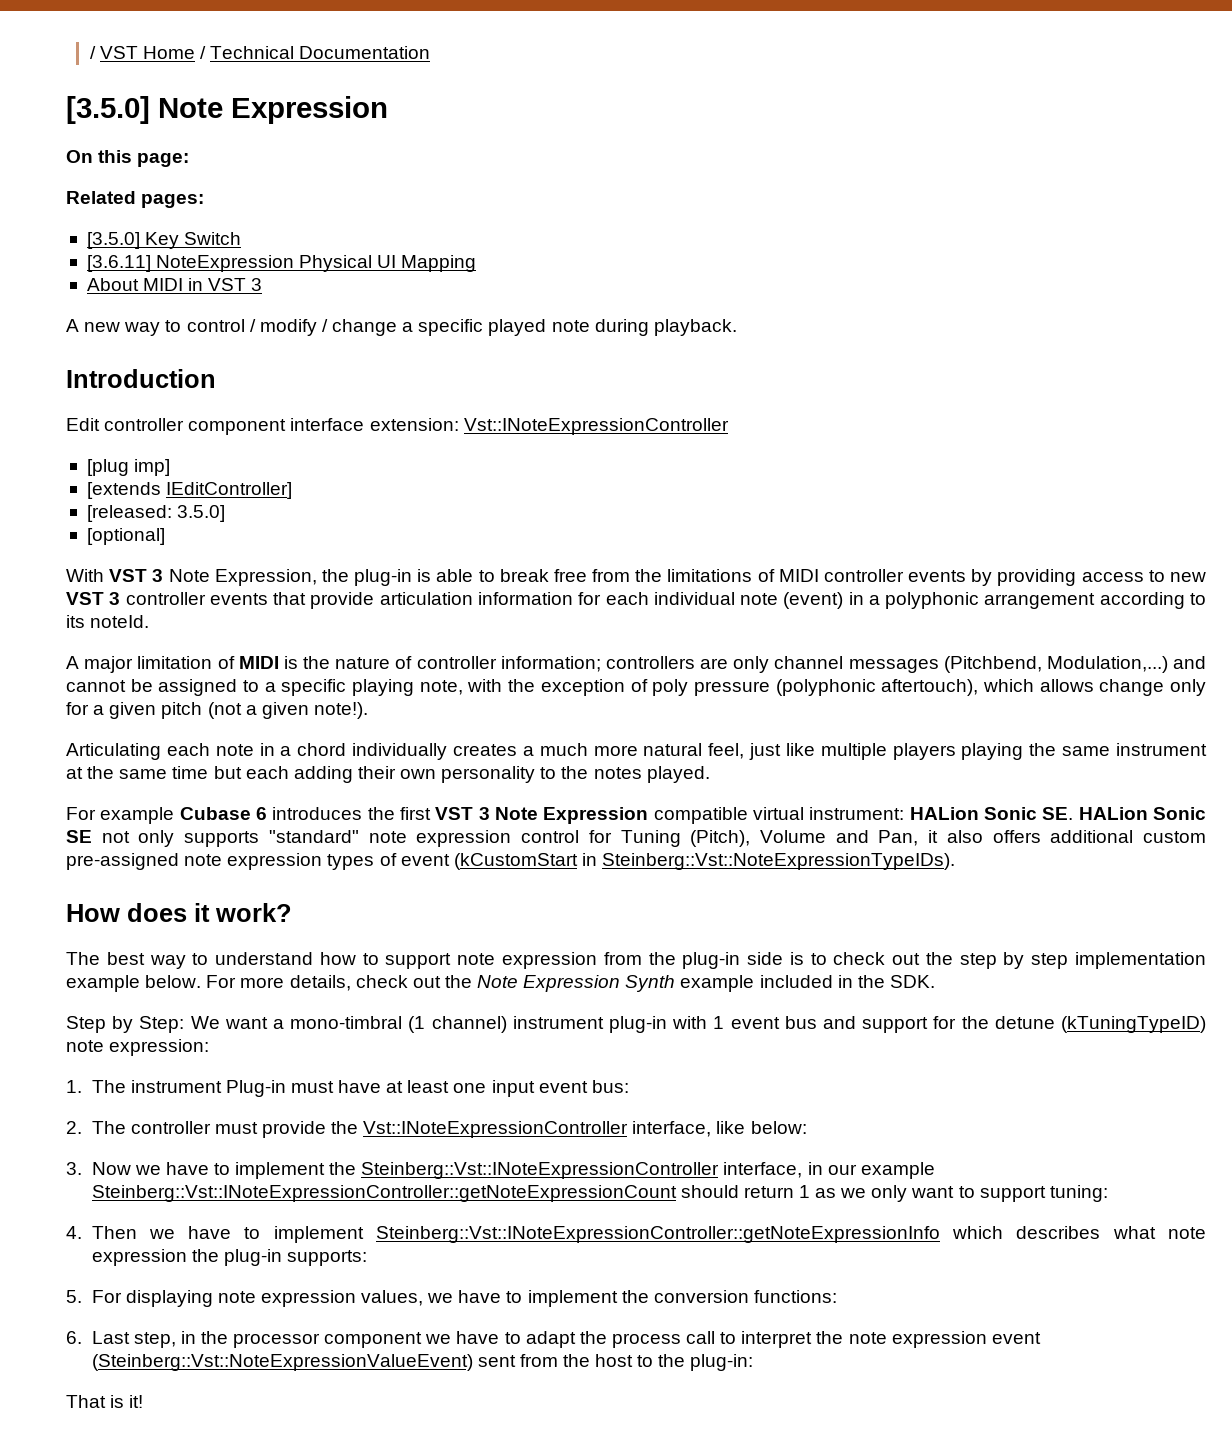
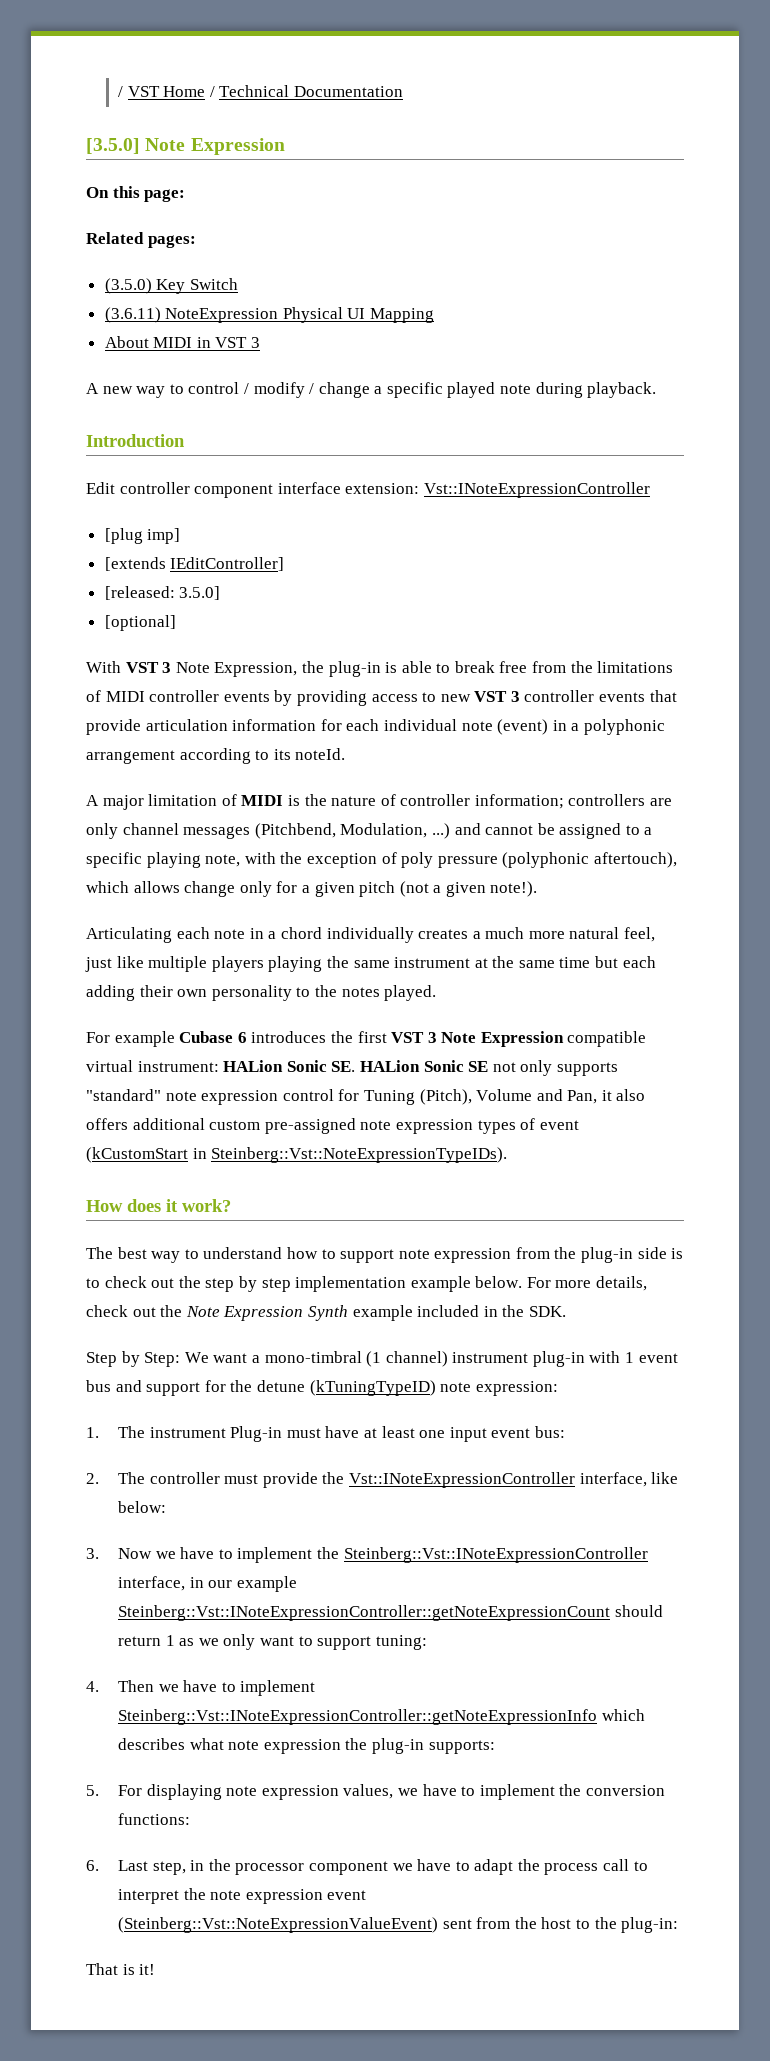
- [3.5.0] Key Switch
+ (3.5.0) Key Switch
- [3.6.11] NoteExpression Physical UI Mapping
+ (3.6.11) NoteExpression Physical UI Mapping
- A major limitation of MIDI is the nature of controller information; controllers are only channel messages (Pitchbend, Modulation,...) and cannot be assigned to a specific playing note, with the exception of poly pressure (polyphonic aftertouch), which allows change only for a given pitch (not a given note!).
+ A major limitation of MIDI is the nature of controller information; controllers are only channel messages (Pitchbend, Modulation, ...) and cannot be assigned to a specific playing note, with the exception of poly pressure (polyphonic aftertouch), which allows change only for a given pitch (not a given note!).

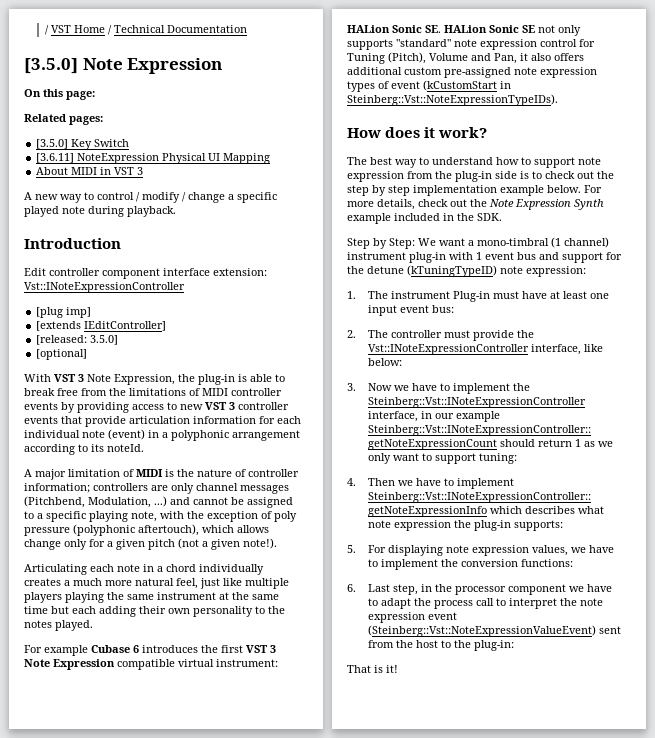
- (3.5.0) Key Switch
+ [3.5.0] Key Switch
- (3.6.11) NoteExpression Physical UI Mapping
+ [3.6.11] NoteExpression Physical UI Mapping

